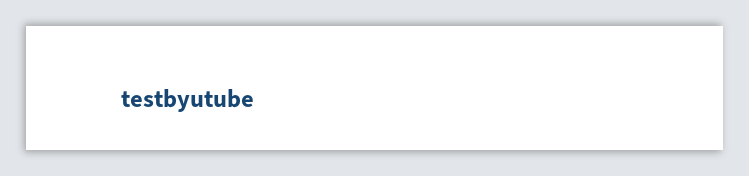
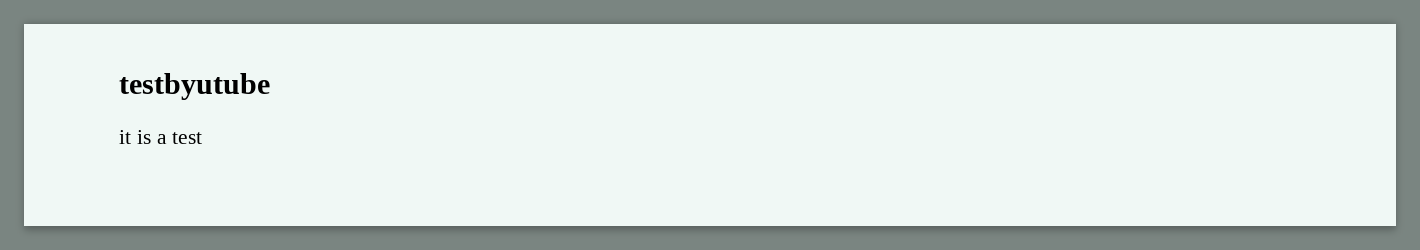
+ it is a test

